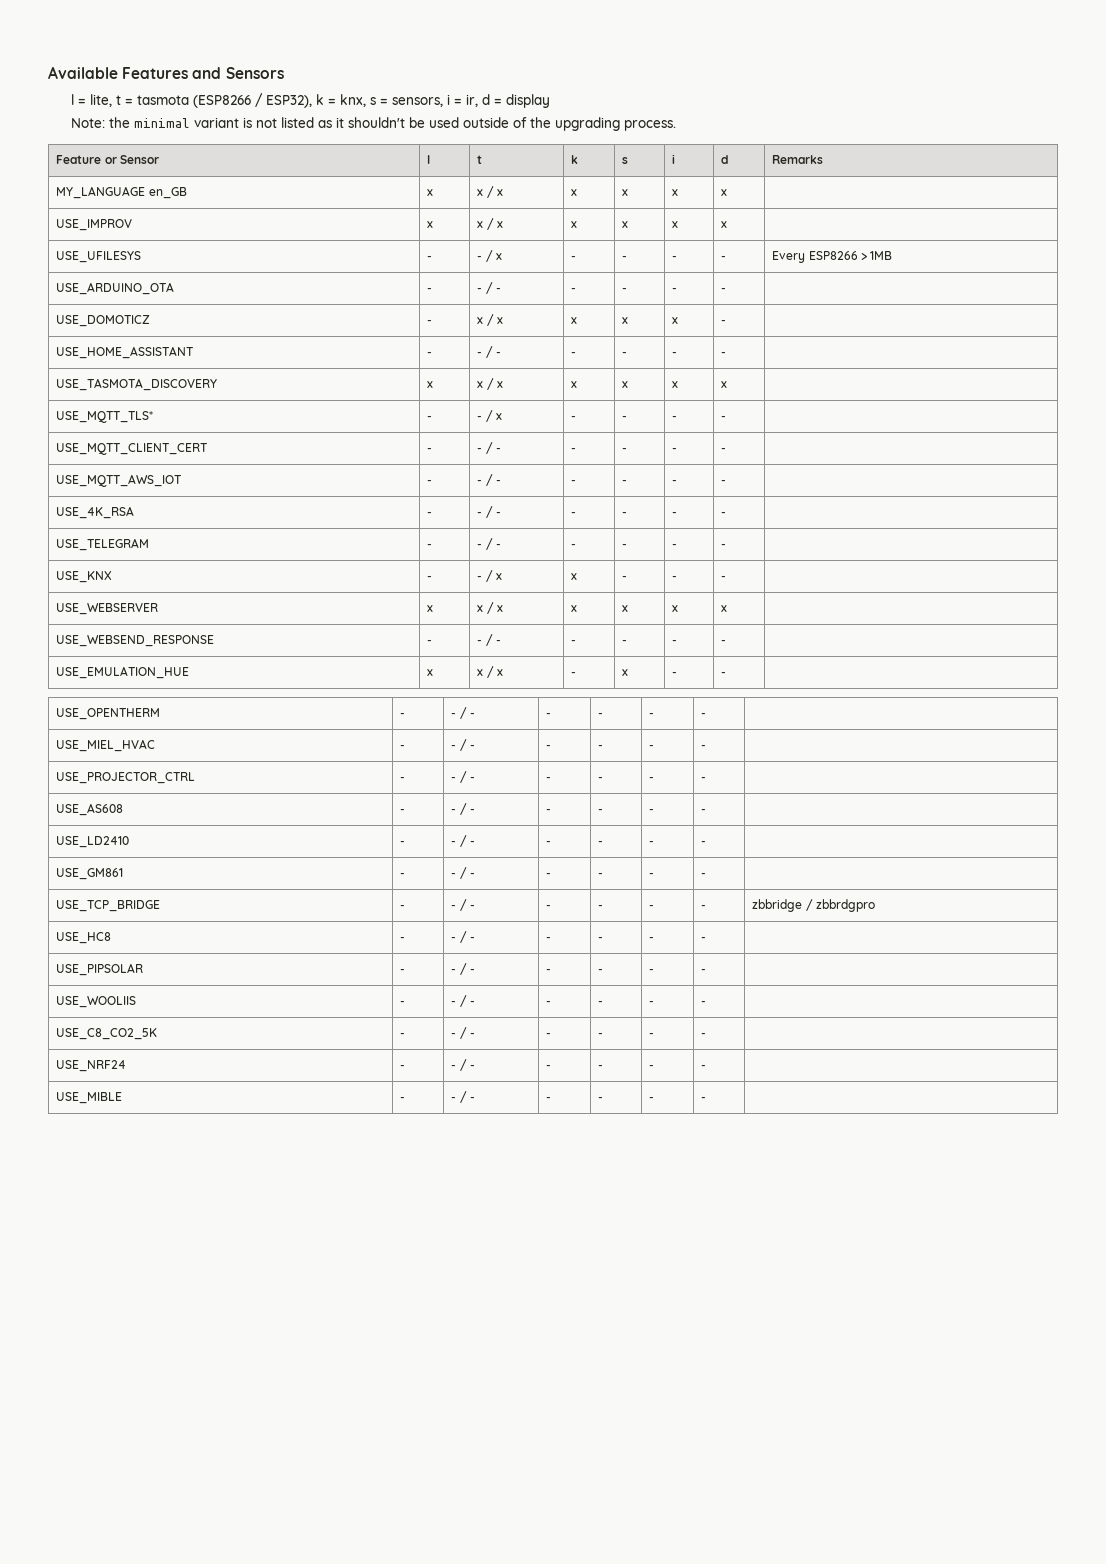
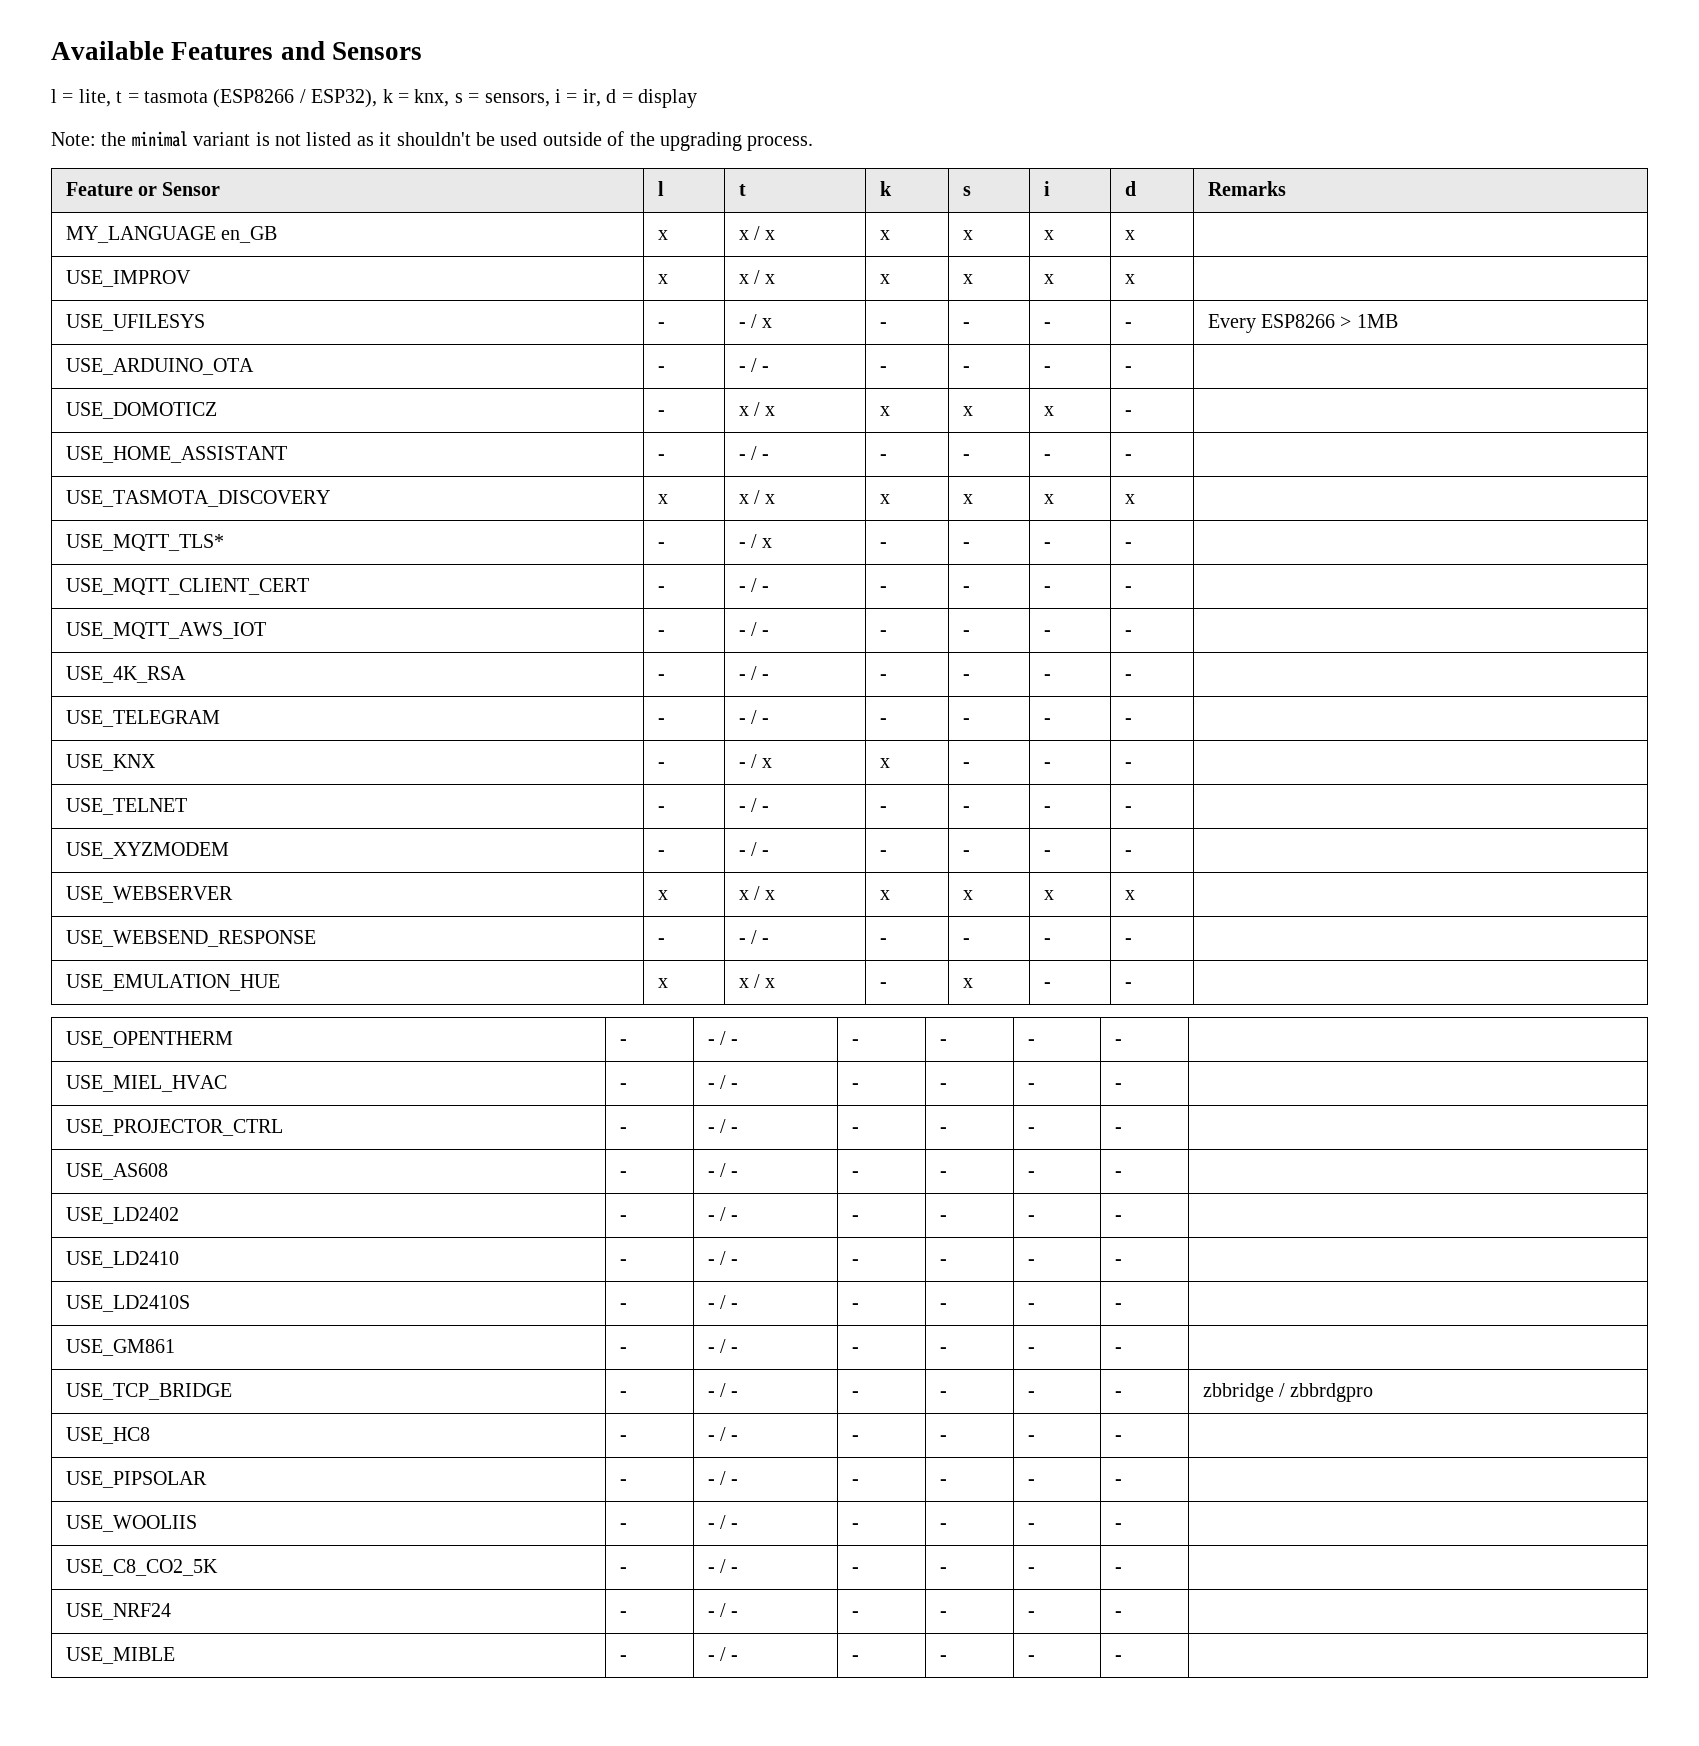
+ USE_TELNET | - | - / - | - | - | - | - |
+ USE_XYZMODEM | - | - / - | - | - | - | - |
+ USE_LD2402 | - | - / - | - | - | - | - |
+ USE_LD2410S | - | - / - | - | - | - | - |

